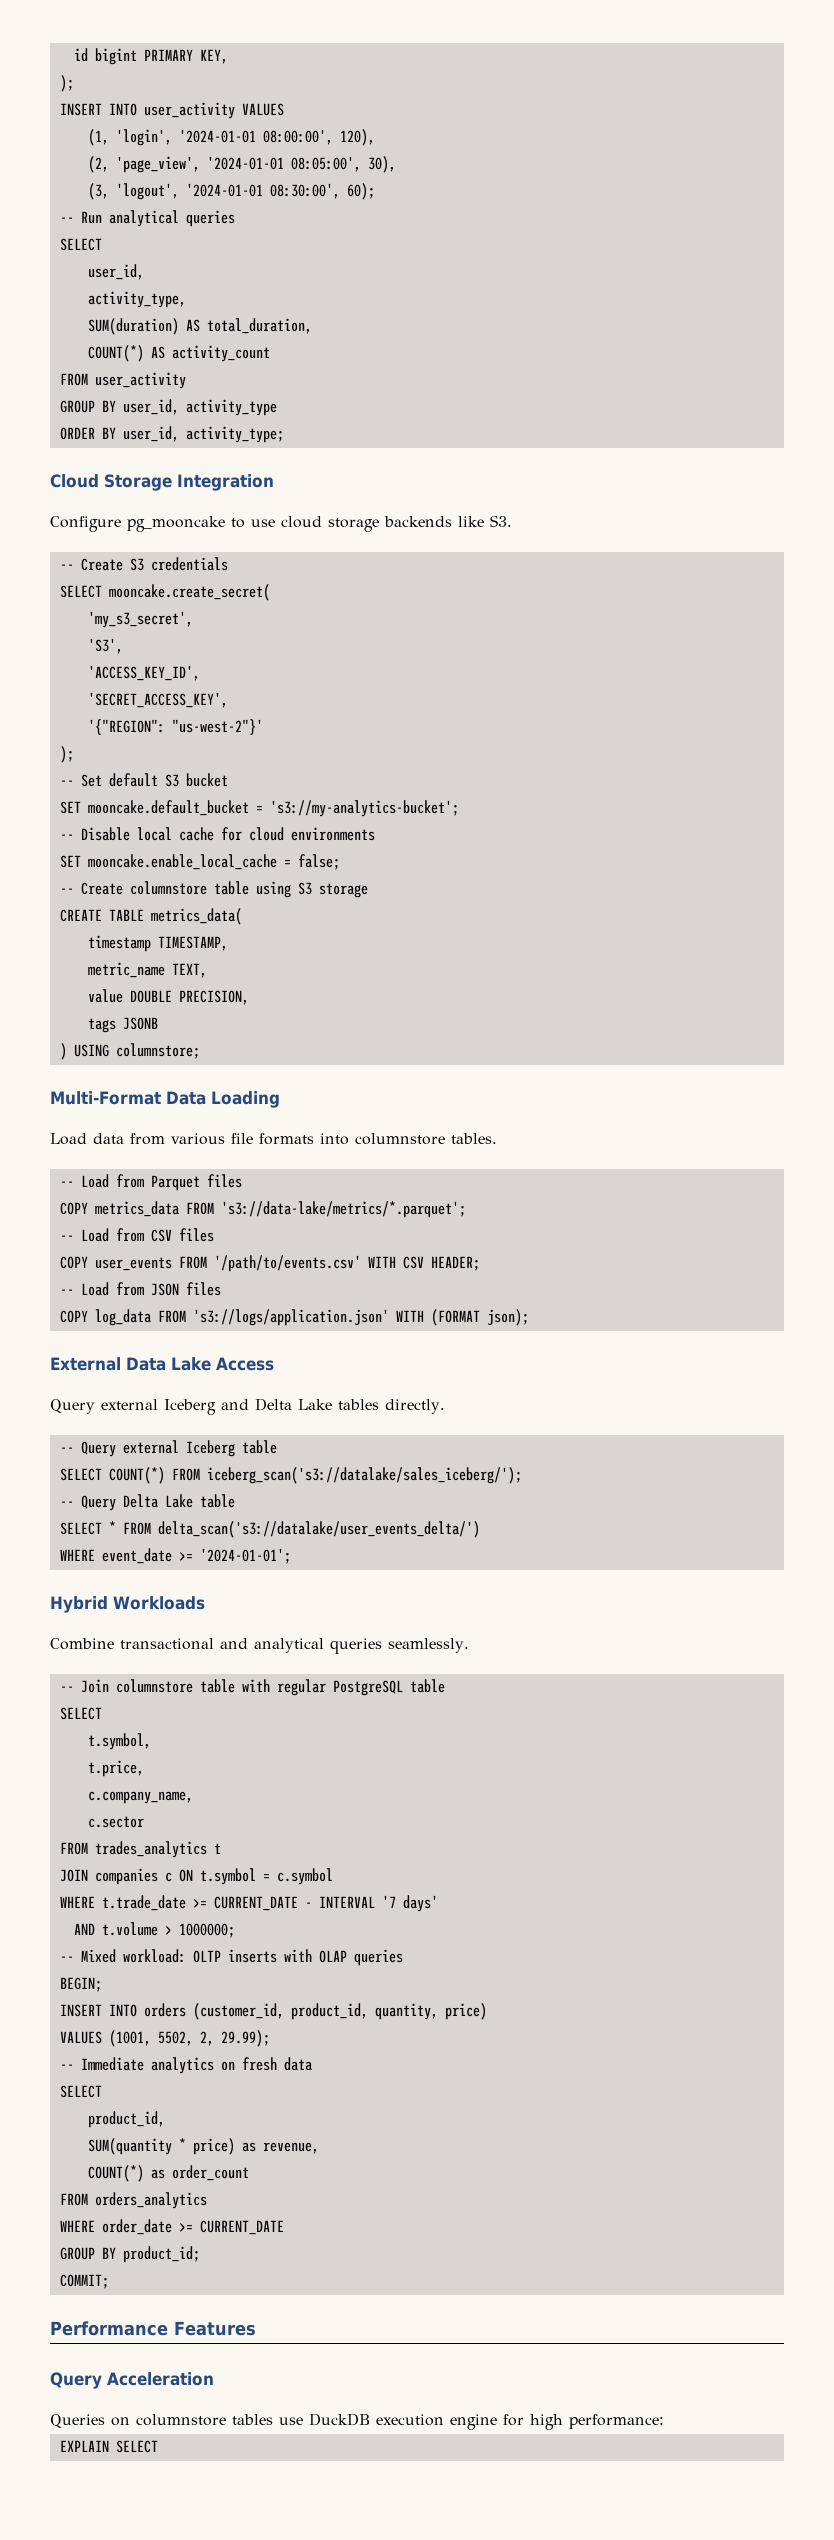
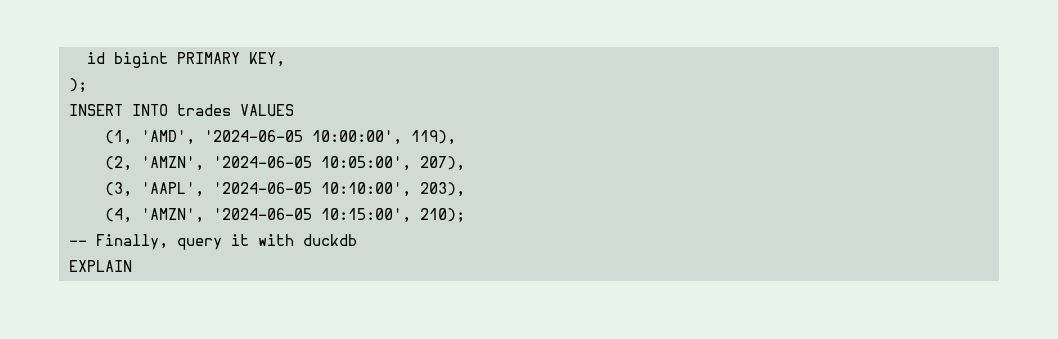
- INSERT INTO user_activity VALUES
+ INSERT INTO trades VALUES
- (1, 'login', '2024-01-01 08:00:00', 120),
- (2, 'page_view', '2024-01-01 08:05:00', 30),
- (3, 'logout', '2024-01-01 08:30:00', 60);
- -- Run analytical queries
- SELECT
- user_id,
- activity_type,
- SUM(duration) AS total_duration,
- COUNT(*) AS activity_count
- FROM user_activity
- GROUP BY user_id, activity_type
- ORDER BY user_id, activity_type;
- Cloud Storage Integration
- Configure pg_mooncake to use cloud storage backends like S3.
- -- Create S3 credentials
- SELECT mooncake.create_secret(
- 'my_s3_secret',
- 'S3',
- 'ACCESS_KEY_ID',
- 'SECRET_ACCESS_KEY',
- '{"REGION": "us-west-2"}'
- );
- -- Set default S3 bucket
- SET mooncake.default_bucket = 's3://my-analytics-bucket';
- -- Disable local cache for cloud environments
- SET mooncake.enable_local_cache = false;
- -- Create columnstore table using S3 storage
- CREATE TABLE metrics_data(
- timestamp TIMESTAMP,
- metric_name TEXT,
- value DOUBLE PRECISION,
- tags JSONB
- ) USING columnstore;
- Multi-Format Data Loading
- Load data from various file formats into columnstore tables.
- -- Load from Parquet files
- COPY metrics_data FROM 's3://data-lake/metrics/*.parquet';
- -- Load from CSV files
- COPY user_events FROM '/path/to/events.csv' WITH CSV HEADER;
- -- Load from JSON files
- COPY log_data FROM 's3://logs/application.json' WITH (FORMAT json);
- External Data Lake Access
- Query external Iceberg and Delta Lake tables directly.
- -- Query external Iceberg table
- SELECT COUNT(*) FROM iceberg_scan('s3://datalake/sales_iceberg/');
- -- Query Delta Lake table
- SELECT * FROM delta_scan('s3://datalake/user_events_delta/')
- WHERE event_date >= '2024-01-01';
- Hybrid Workloads
- Combine transactional and analytical queries seamlessly.
- -- Join columnstore table with regular PostgreSQL table
- SELECT
- t.symbol,
- t.price,
- c.company_name,
- c.sector
- FROM trades_analytics t
- JOIN companies c ON t.symbol = c.symbol
- WHERE t.trade_date >= CURRENT_DATE - INTERVAL '7 days'
- AND t.volume > 1000000;
- -- Mixed workload: OLTP inserts with OLAP queries
- BEGIN;
- INSERT INTO orders (customer_id, product_id, quantity, price)
- VALUES (1001, 5502, 2, 29.99);
- -- Immediate analytics on fresh data
- SELECT
- product_id,
- SUM(quantity * price) as revenue,
- COUNT(*) as order_count
- FROM orders_analytics
- WHERE order_date >= CURRENT_DATE
- GROUP BY product_id;
- COMMIT;
- Performance Features
- Query Acceleration
- Queries on columnstore tables use DuckDB execution engine for high performance:
+ (1, 'AMD', '2024-06-05 10:00:00', 119),
+ (2, 'AMZN', '2024-06-05 10:05:00', 207),
+ (3, 'AAPL', '2024-06-05 10:10:00', 203),
+ (4, 'AMZN', '2024-06-05 10:15:00', 210);
+ -- Finally, query it with duckdb
- EXPLAIN SELECT
+ EXPLAIN

